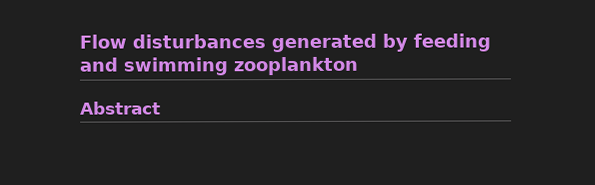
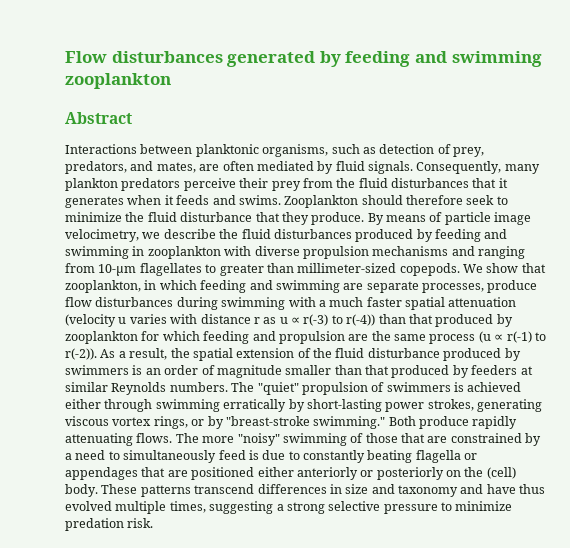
+ Interactions between planktonic organisms, such as detection of prey, predators, and mates, are often mediated by fluid signals. Consequently, many plankton predators perceive their prey from the fluid disturbances that it generates when it feeds and swims. Zooplankton should therefore seek to minimize the fluid disturbance that they produce. By means of particle image velocimetry, we describe the fluid disturbances produced by feeding and swimming in zooplankton with diverse propulsion mechanisms and ranging from 10-µm flagellates to greater than millimeter-sized copepods. We show that zooplankton, in which feeding and swimming are separate processes, produce flow disturbances during swimming with a much faster spatial attenuation (velocity u varies with distance r as u ∝ r(-3) to r(-4)) than that produced by zooplankton for which feeding and propulsion are the same process (u ∝ r(-1) to r(-2)). As a result, the spatial extension of the fluid disturbance produced by swimmers is an order of magnitude smaller than that produced by feeders at similar Reynolds numbers. The "quiet" propulsion of swimmers is achieved either through swimming erratically by short-lasting power strokes, generating viscous vortex rings, or by "breast-stroke swimming." Both produce rapidly attenuating flows. The more "noisy" swimming of those that are constrained by a need to simultaneously feed is due to constantly beating flagella or appendages that are positioned either anteriorly or posteriorly on the (cell) body. These patterns transcend differences in size and taxonomy and have thus evolved multiple times, suggesting a strong selective pressure to minimize predation risk.

